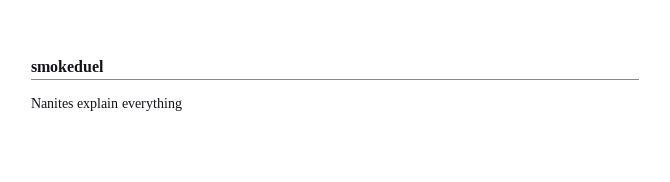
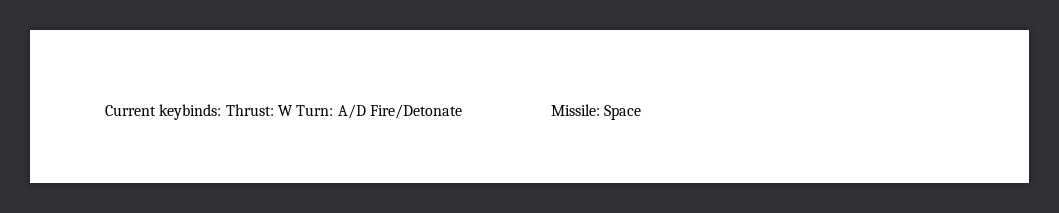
- smokeduel
- Nanites explain everything
+ Current keybinds: Thrust: W Turn: A/D Fire/Detonate Missile: Space

